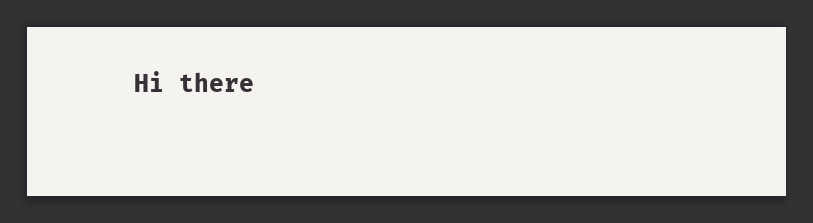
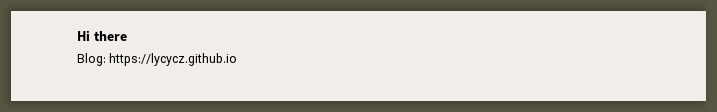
+ Blog: https://lycycz.github.io

